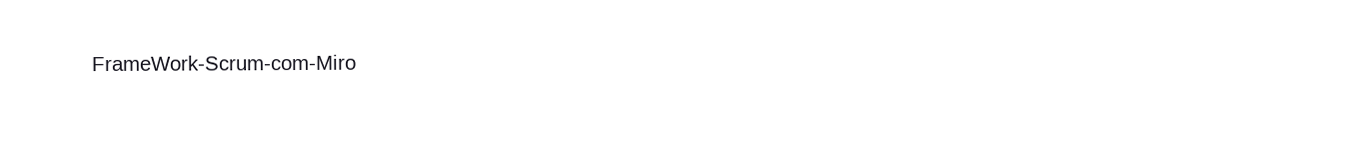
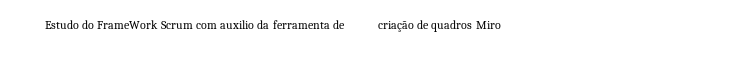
- FrameWork-Scrum-com-Miro
+ Estudo do FrameWork Scrum com auxilio da ferramenta de criação de quadros Miro

